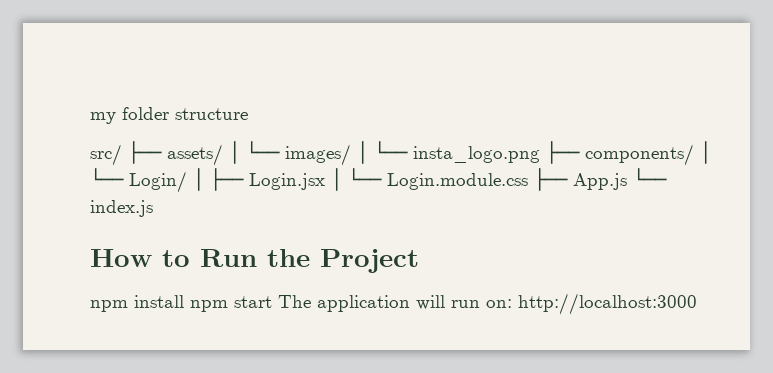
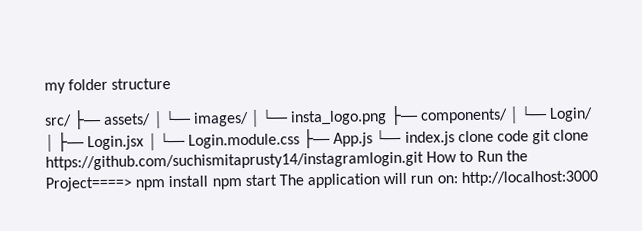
- src/ ├── assets/ │ └── images/ │ └── insta_logo.png ├── components/ │ └── Login/ │ ├── Login.jsx │ └── Login.module.css ├── App.js └── index.js
- How to Run the Project
- npm install npm start The application will run on: http://localhost:3000
+ src/ ├── assets/ │ └── images/ │ └── insta_logo.png ├── components/ │ └── Login/ │ ├── Login.jsx │ └── Login.module.css ├── App.js └── index.js clone code git clone https://github.com/suchismitaprusty14/instagramlogin.git How to Run the Project====> npm install npm start The application will run on: http://localhost:3000

